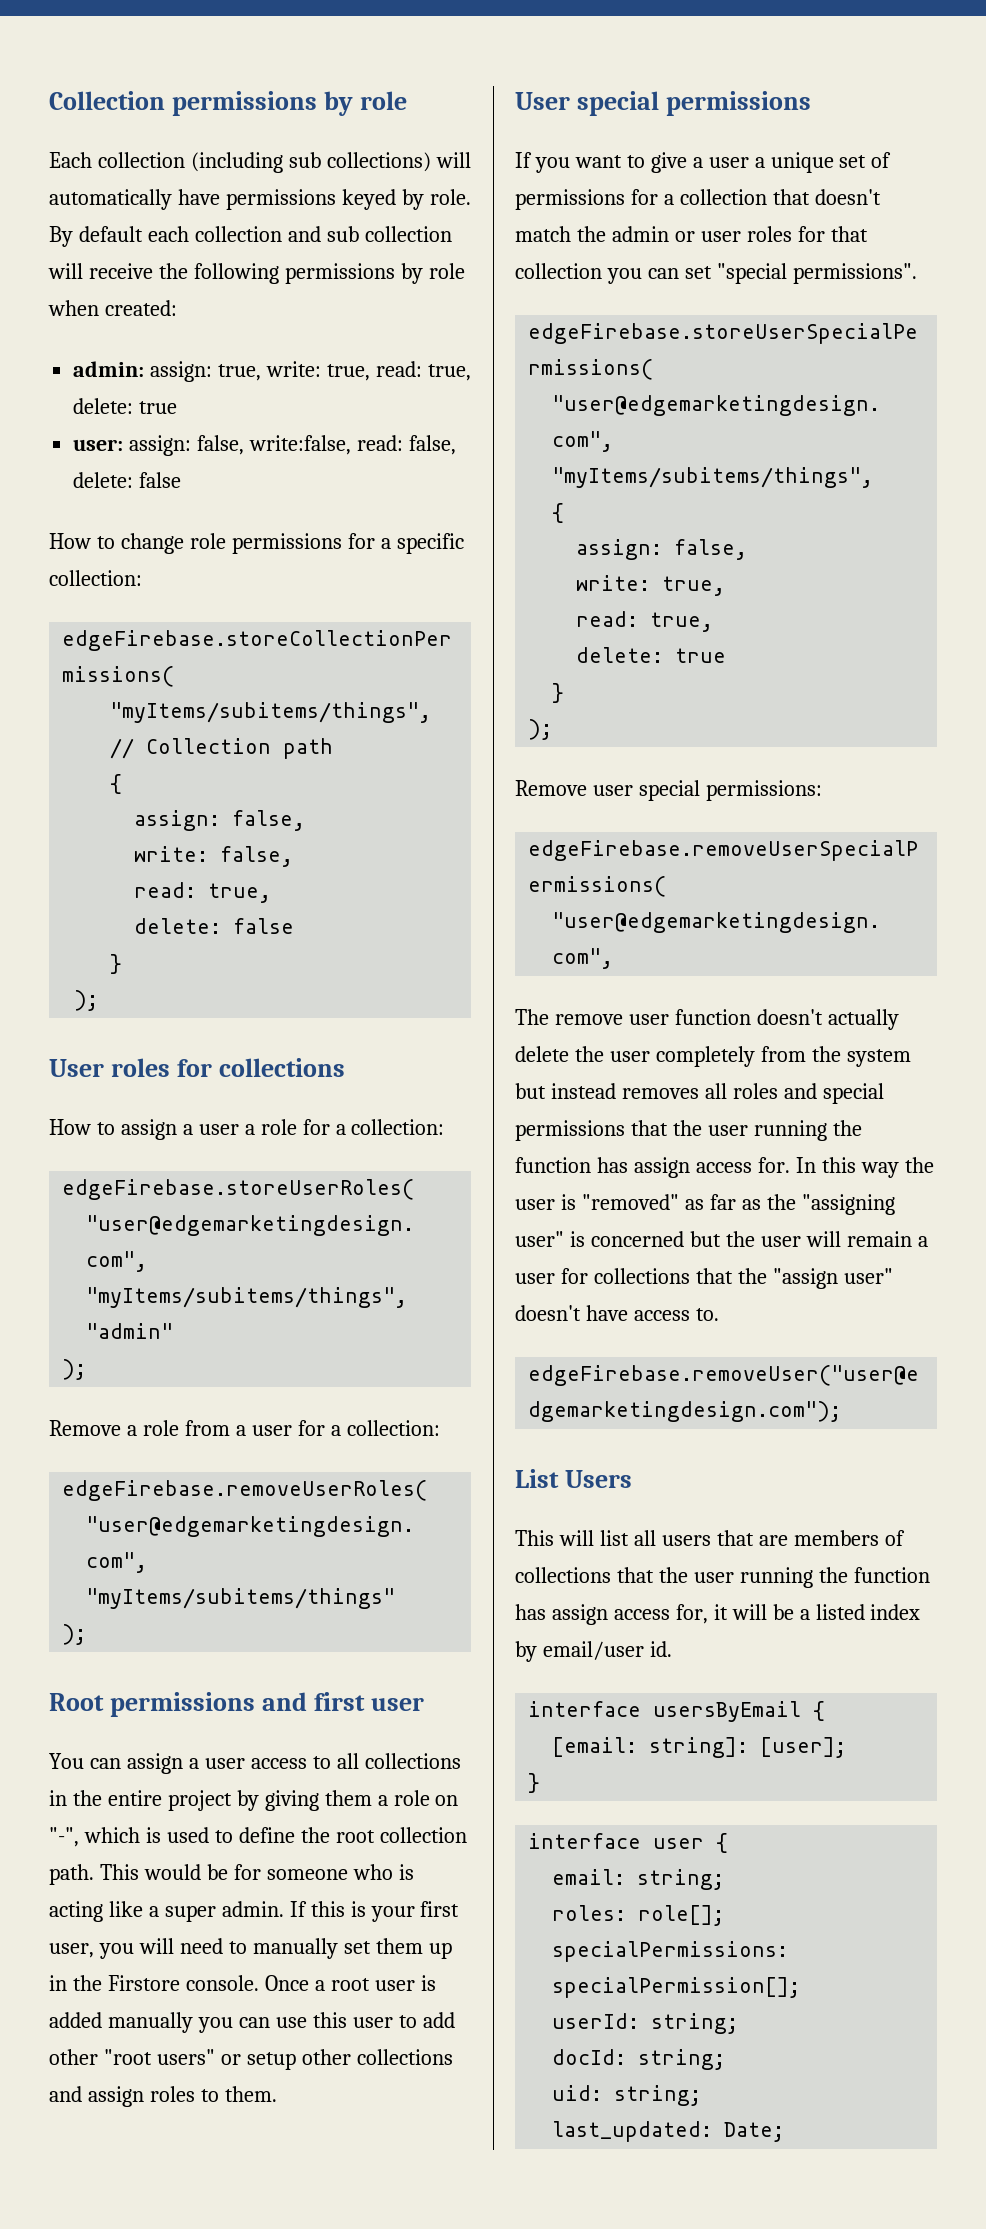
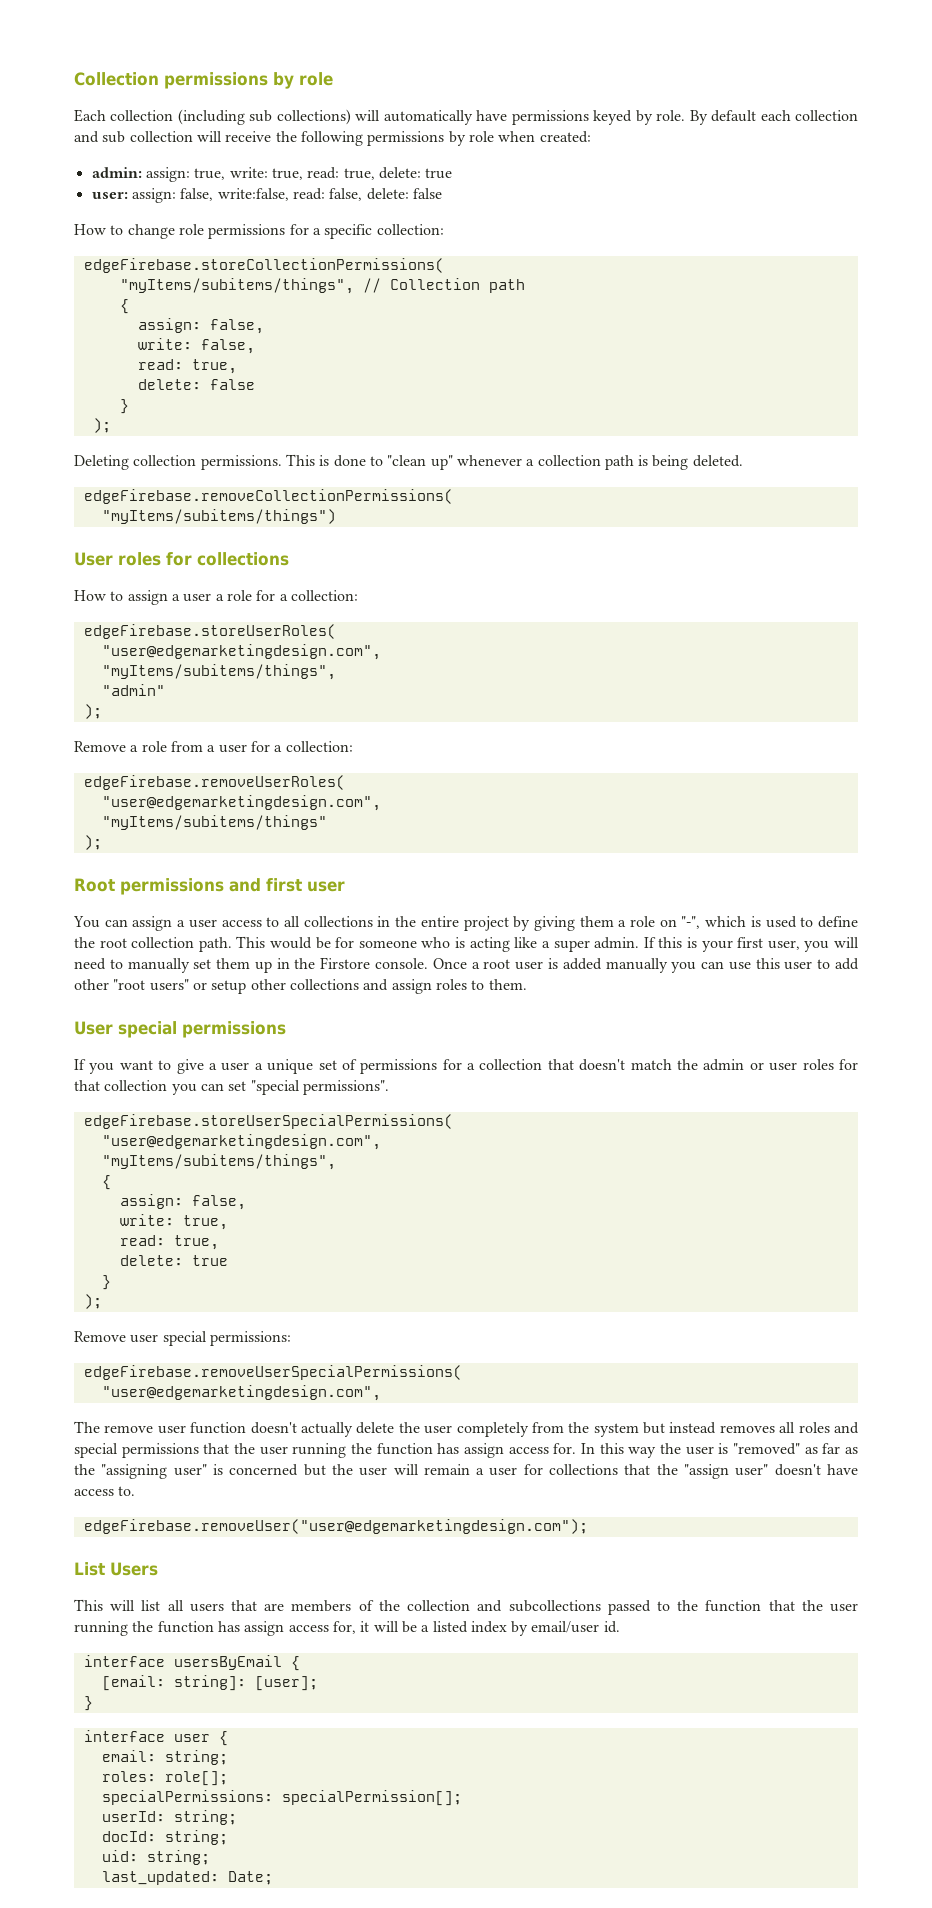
+ Deleting collection permissions. This is done to "clean up" whenever a collection path is being deleted.
+ edgeFirebase.removeCollectionPermissions(
+ "myItems/subitems/things")
- This will list all users that are members of collections that the user running the function has assign access for, it will be a listed index by email/user id.
+ This will list all users that are members of the collection and subcollections passed to the function that the user running the function has assign access for, it will be a listed index by email/user id.

